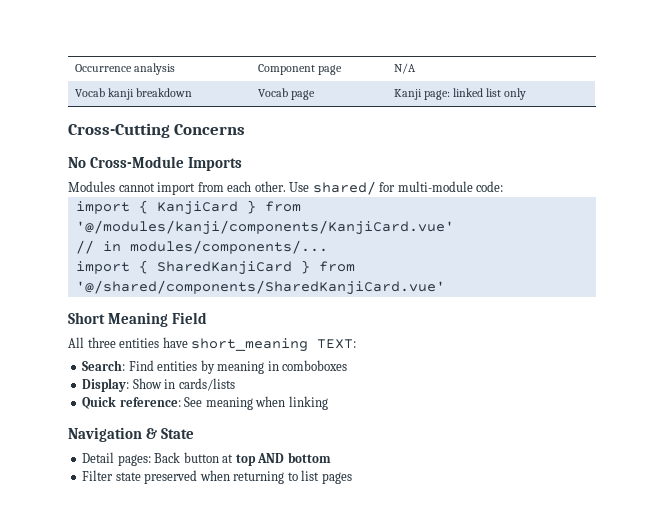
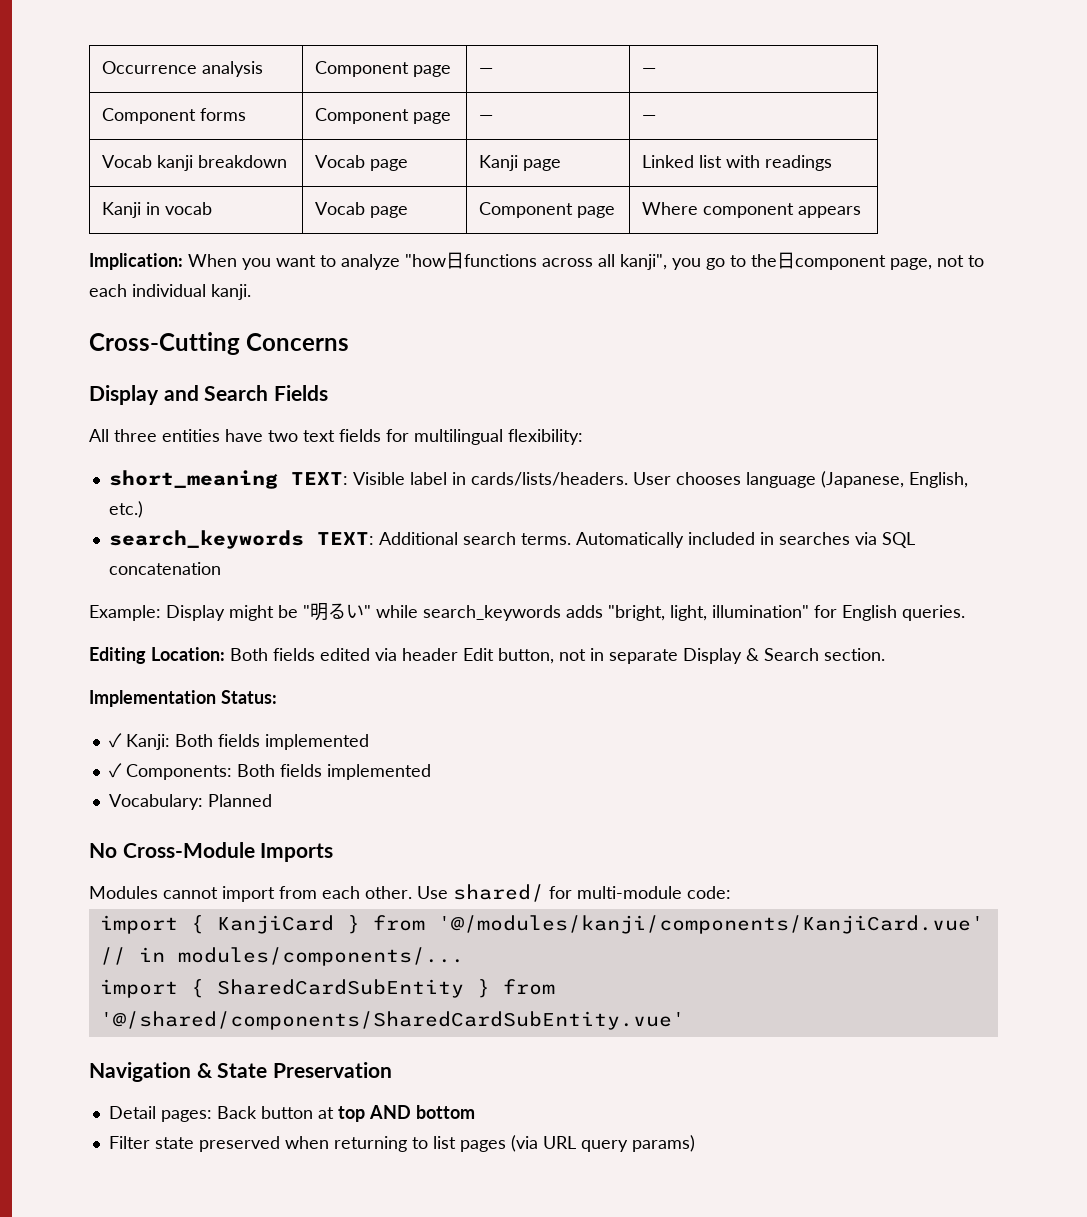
- Occurrence analysis | Component page | N/A
+ Occurrence analysis | Component page | — | —
+ Component forms | Component page | — | —
- Vocab kanji breakdown | Vocab page | Kanji page: linked list only
+ Vocab kanji breakdown | Vocab page | Kanji page | Linked list with readings
+ Kanji in vocab | Vocab page | Component page | Where component appears
+ Implication: When you want to analyze "how日functions across all kanji", you go to the日component page, not to each individual kanji.
  Cross-Cutting Concerns
+ Display and Search Fields
+ All three entities have two text fields for multilingual flexibility:
+ short_meaning TEXT: Visible label in cards/lists/headers. User chooses language (Japanese, English, etc.)
+ search_keywords TEXT: Additional search terms. Automatically included in searches via SQL concatenation
+ Example: Display might be "明るい" while search_keywords adds "bright, light, illumination" for English queries.
+ Editing Location: Both fields edited via header Edit button, not in separate Display & Search section.
+ Implementation Status:
+ ✓ Kanji: Both fields implemented
+ ✓ Components: Both fields implemented
+ Vocabulary: Planned
- import { SharedKanjiCard } from '@/shared/components/SharedKanjiCard.vue'
- Short Meaning Field
- All three entities have short_meaning TEXT:
- Search: Find entities by meaning in comboboxes
- Display: Show in cards/lists
- Quick reference: See meaning when linking
+ import { SharedCardSubEntity } from '@/shared/components/SharedCardSubEntity.vue'
- Navigation & State
+ Navigation & State Preservation
- Filter state preserved when returning to list pages
+ Filter state preserved when returning to list pages (via URL query params)

